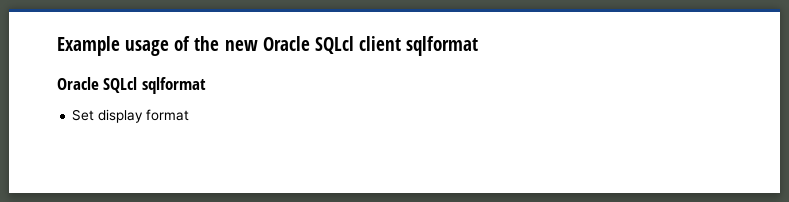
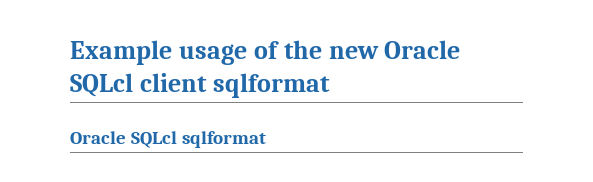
- Set display format

